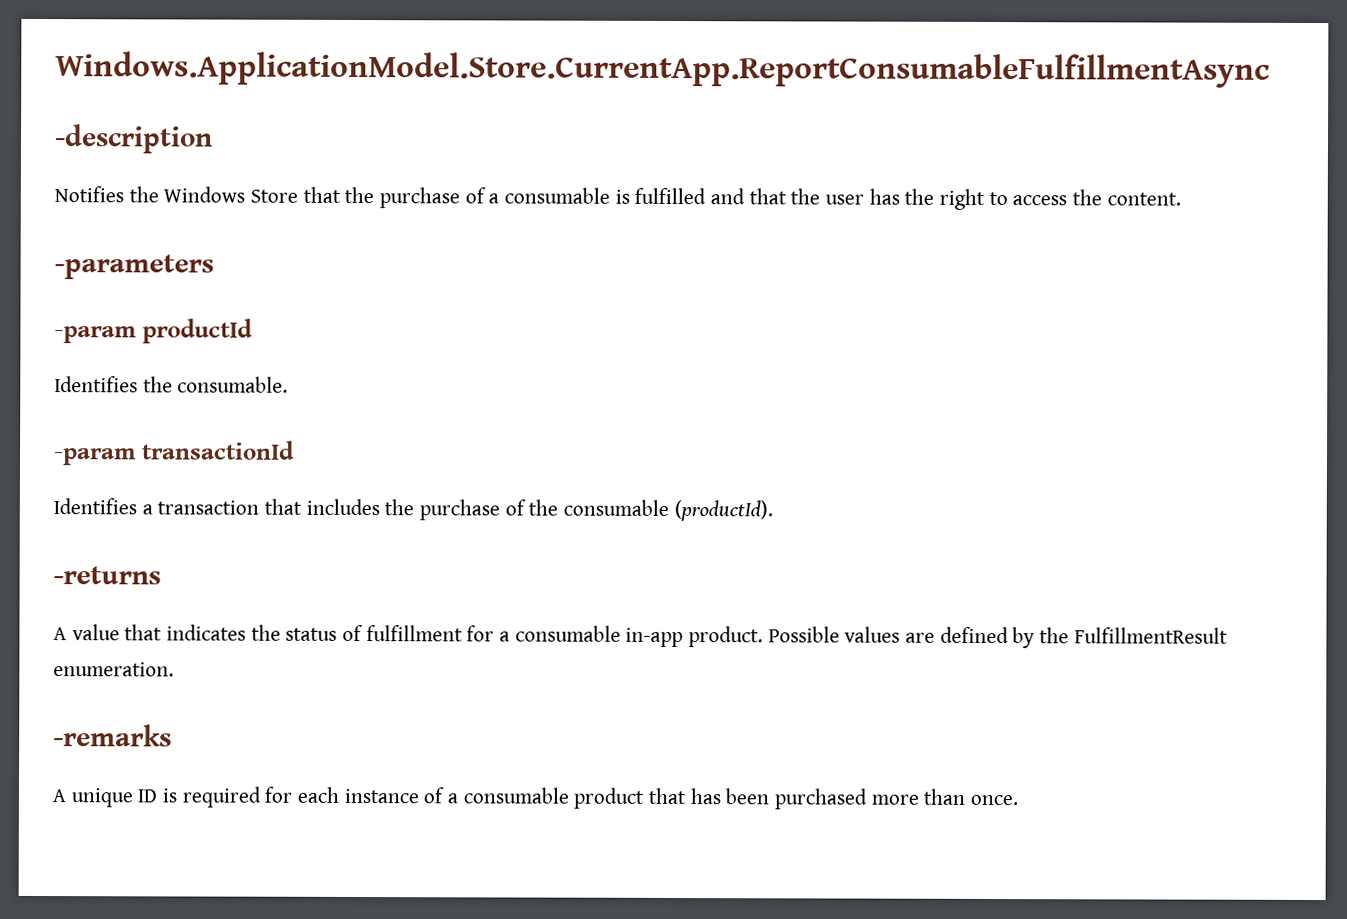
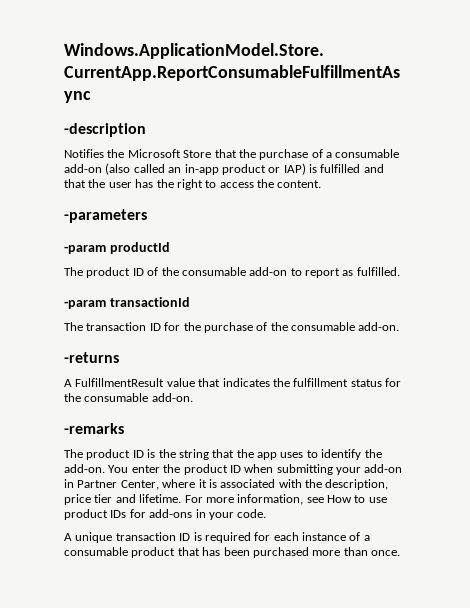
- Notifies the Windows Store that the purchase of a consumable is fulfilled and that the user has the right to access the content.
+ Notifies the Microsoft Store that the purchase of a consumable add-on (also called an in-app product or IAP) is fulfilled and that the user has the right to access the content.
- Identifies the consumable.
+ The product ID of the consumable add-on to report as fulfilled.
  -param transactionId
- Identifies a transaction that includes the purchase of the consumable (productId).
+ The transaction ID for the purchase of the consumable add-on.
- A value that indicates the status of fulfillment for a consumable in-app product. Possible values are defined by the FulfillmentResult enumeration.
+ A FulfillmentResult value that indicates the fulfillment status for the consumable add-on.
  -remarks
+ The product ID is the string that the app uses to identify the add-on. You enter the product ID when submitting your add-on in Partner Center, where it is associated with the description, price tier and lifetime. For more information, see How to use product IDs for add-ons in your code.
- A unique ID is required for each instance of a consumable product that has been purchased more than once.
+ A unique transaction ID is required for each instance of a consumable product that has been purchased more than once.

